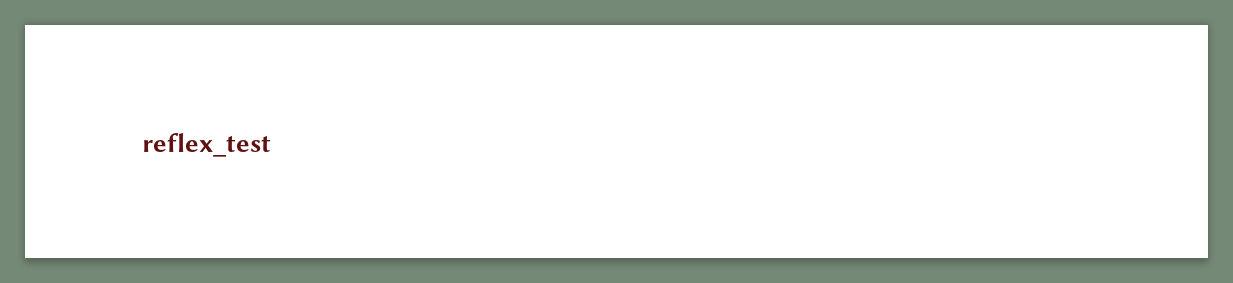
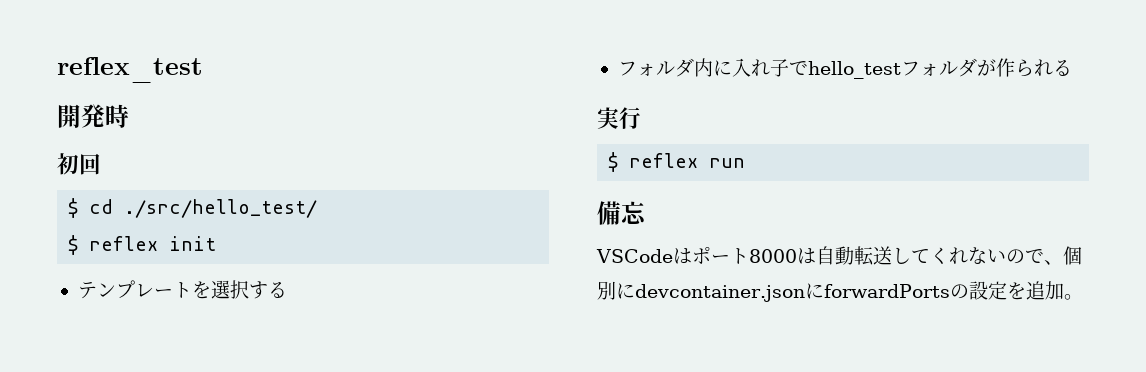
+ 開発時
+ 初回
+ $ cd ./src/hello_test/
+ $ reflex init
+ テンプレートを選択する
+ フォルダ内に入れ子でhello_testフォルダが作られる
+ 実行
+ $ reflex run
+ 備忘
+ VSCodeはポート8000は自動転送してくれないので、個別にdevcontainer.jsonにforwardPortsの設定を追加。

